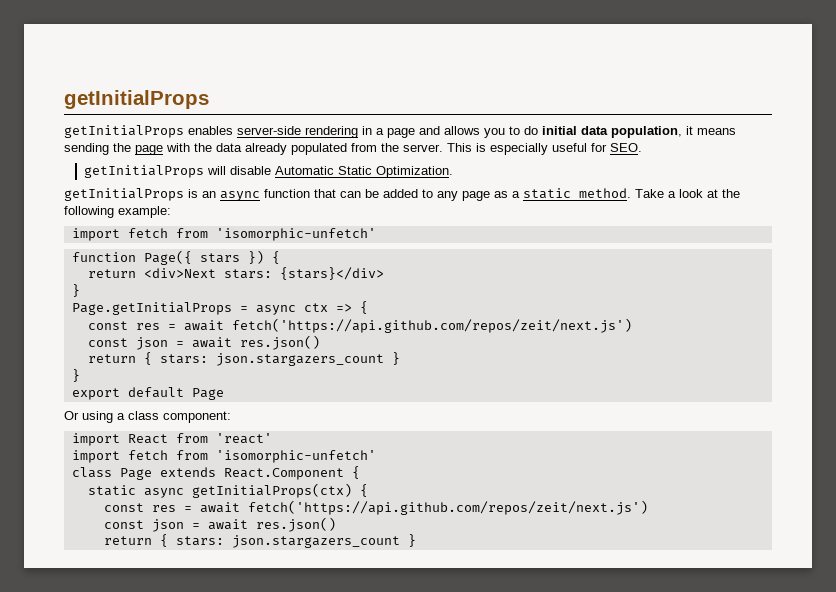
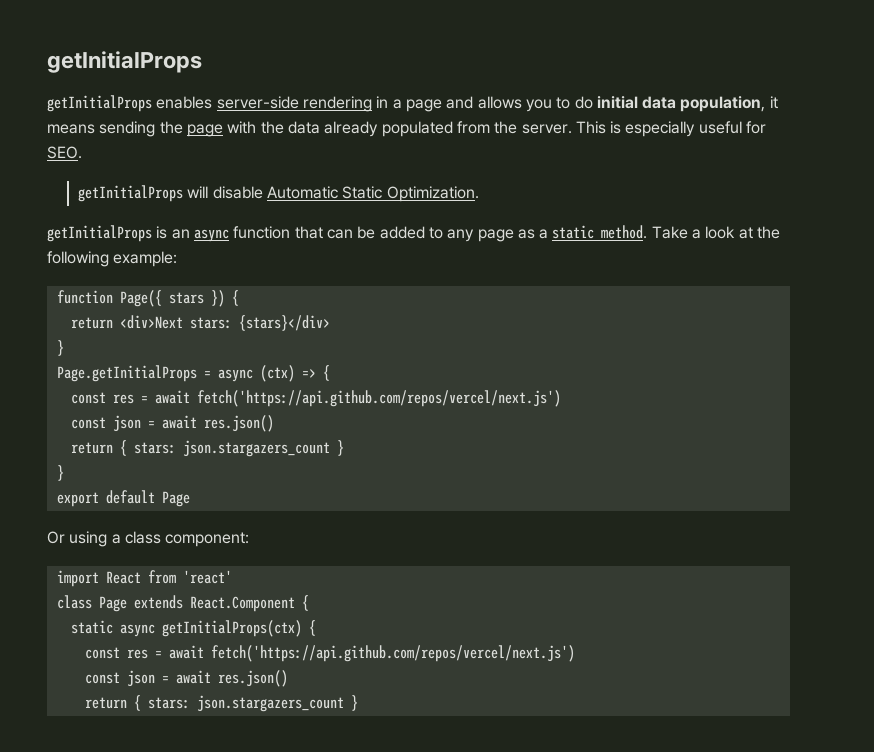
  Take a look at the following example:
- import fetch from 'isomorphic-unfetch'
- Page.getInitialProps = async ctx => {
- const res = await fetch('https://api.github.com/repos/zeit/next.js')
+ Page.getInitialProps = async (ctx) => {
+ const res = await fetch('https://api.github.com/repos/vercel/next.js')
  import React from 'react'
- import fetch from 'isomorphic-unfetch'
  static async getInitialProps(ctx) {
- const res = await fetch('https://api.github.com/repos/zeit/next.js')
+ const res = await fetch('https://api.github.com/repos/vercel/next.js')

